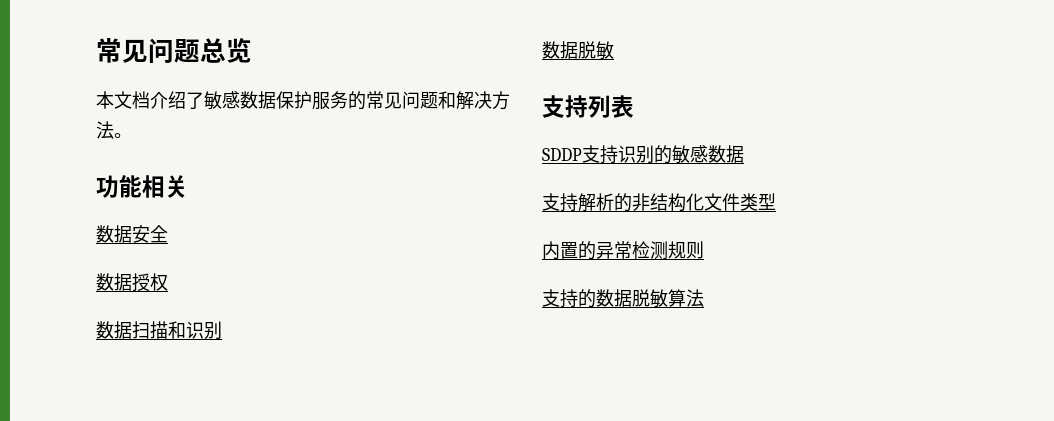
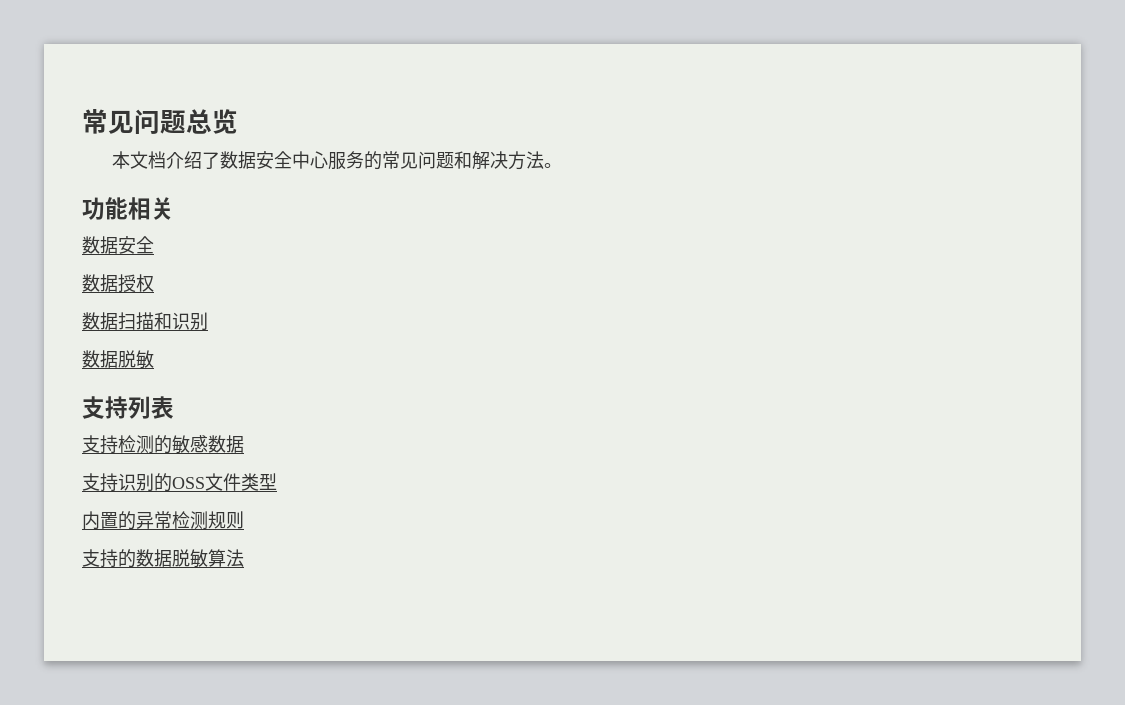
- 本文档介绍了敏感数据保护服务的常见问题和解决方法。
+ 本文档介绍了数据安全中心服务的常见问题和解决方法。
- SDDP支持识别的敏感数据
+ 支持检测的敏感数据
- 支持解析的非结构化文件类型
+ 支持识别的OSS文件类型

